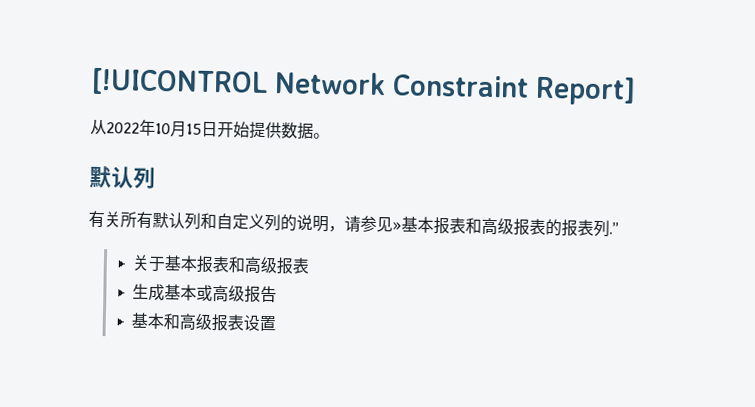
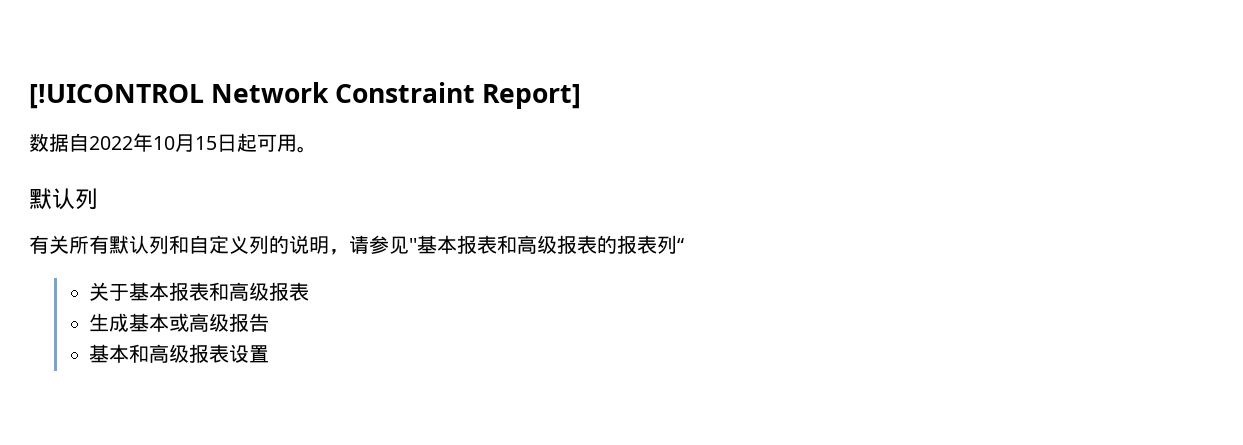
- 从2022年10月15日开始提供数据。
+ 数据自2022年10月15日起可用。
- 有关所有默认列和自定义列的说明，请参见»基本报表和高级报表的报表列.”
+ 有关所有默认列和自定义列的说明，请参见''基本报表和高级报表的报表列“

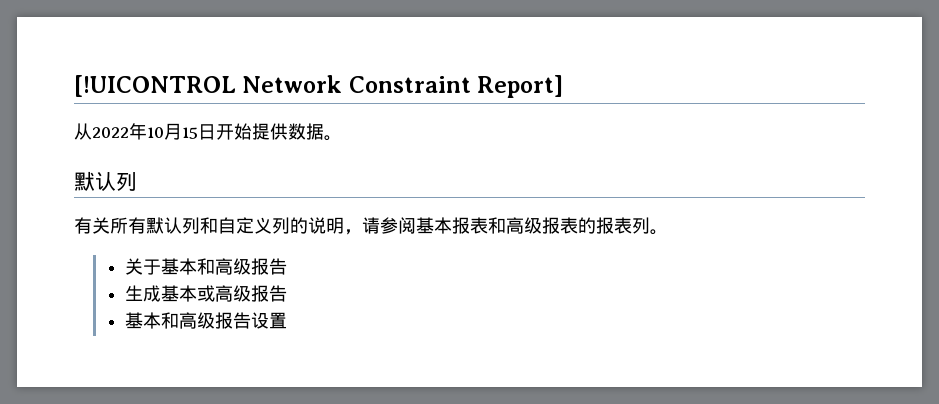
- 数据自2022年10月15日起可用。
+ 从2022年10月15日开始提供数据。
- 有关所有默认列和自定义列的说明，请参见''基本报表和高级报表的报表列“
+ 有关所有默认列和自定义列的说明，请参阅基本报表和高级报表的报表列。
- 关于基本报表和高级报表
+ 关于基本和高级报告
- 基本和高级报表设置
+ 基本和高级报告设置

